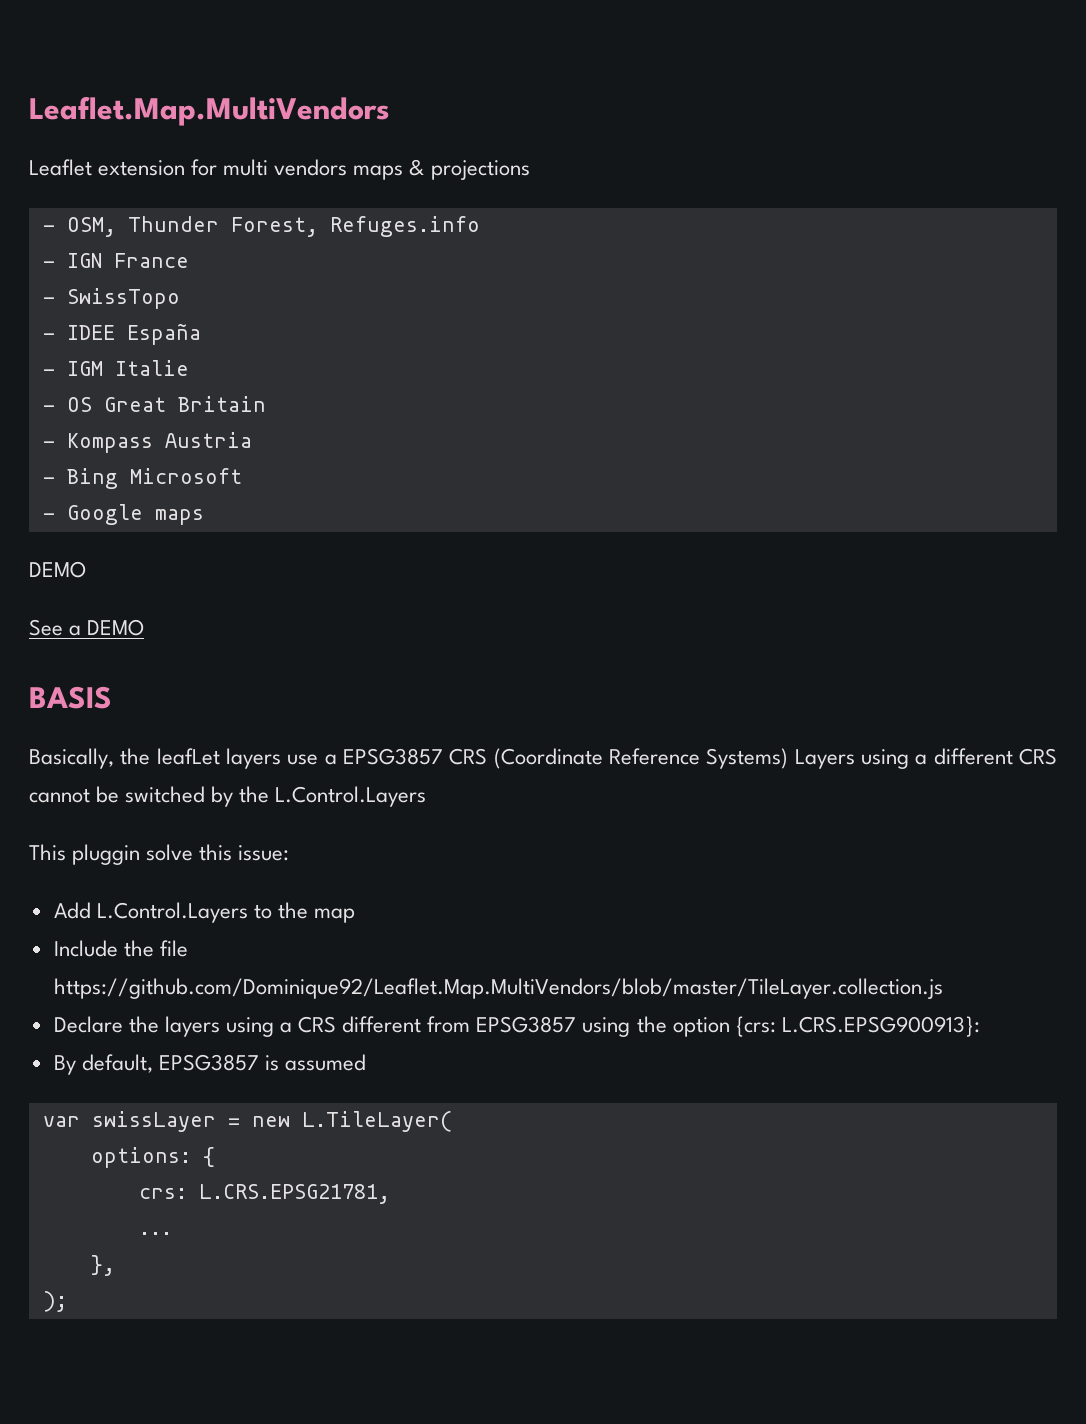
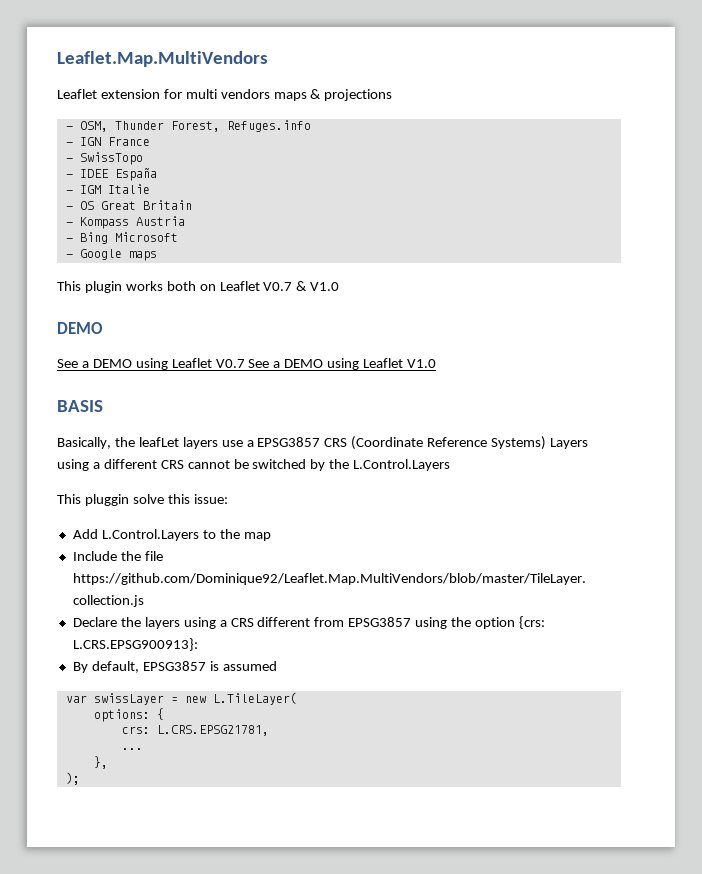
  - Google maps
+ This plugin works both on Leaflet V0.7 & V1.0
  DEMO
- See a DEMO
+ See a DEMO using Leaflet V0.7 See a DEMO using Leaflet V1.0

